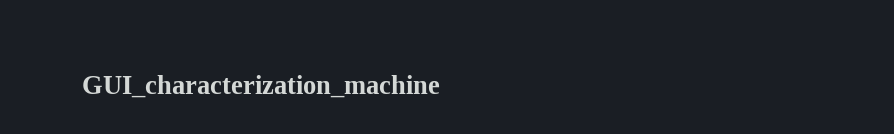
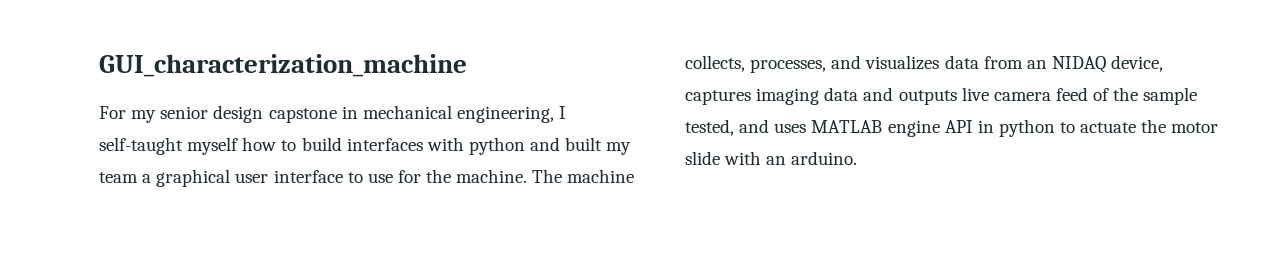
+ For my senior design capstone in mechanical engineering, I self-taught myself how to build interfaces with python and built my team a graphical user interface to use for the machine. The machine collects, processes, and visualizes data from an NIDAQ device, captures imaging data and outputs live camera feed of the sample tested, and uses MATLAB engine API in python to actuate the motor slide with an arduino.

